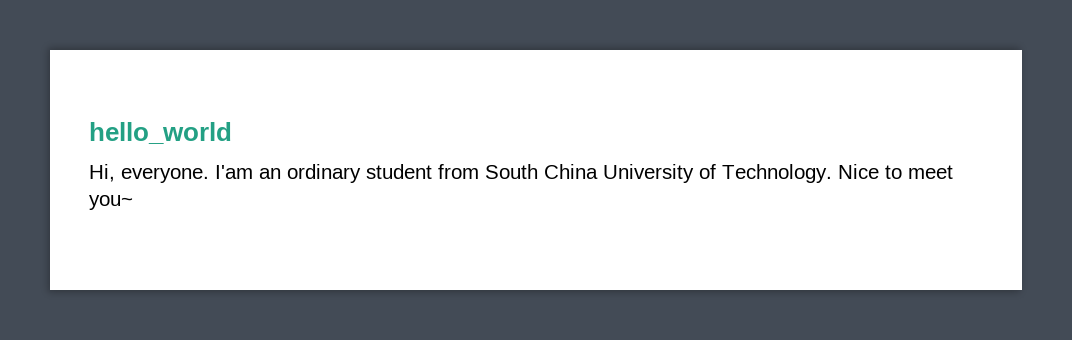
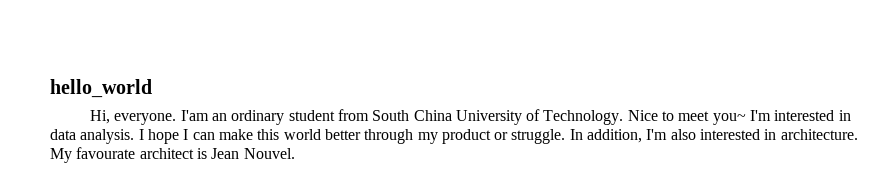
- Nice to meet you~
+ Nice to meet you~ I'm interested in data analysis. I hope I can make this world better through my product or struggle. In addition, I'm also interested in architecture. My favourate architect is Jean Nouvel.

